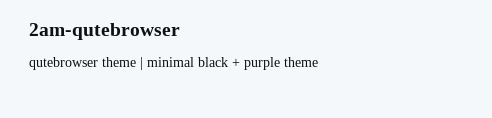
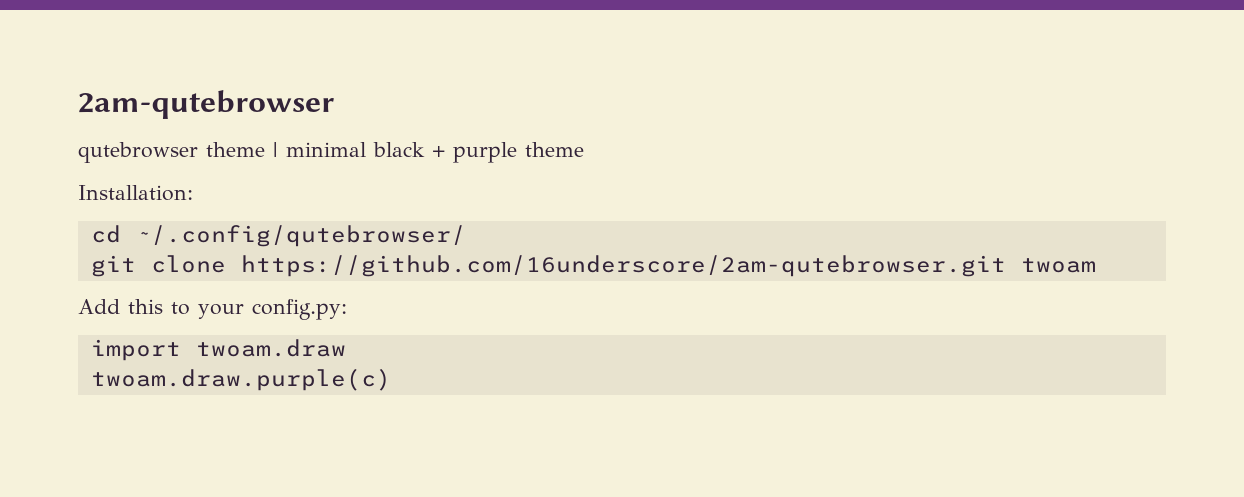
+ Installation:
+ cd ~/.config/qutebrowser/
+ git clone https://github.com/16underscore/2am-qutebrowser.git twoam
+ Add this to your config.py:
+ import twoam.draw
+ twoam.draw.purple(c)

